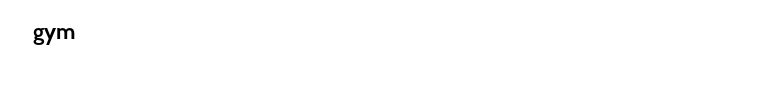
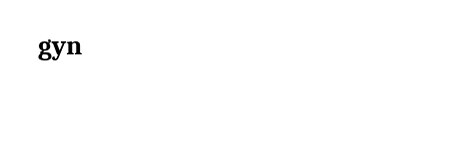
- gym
+ gyn

